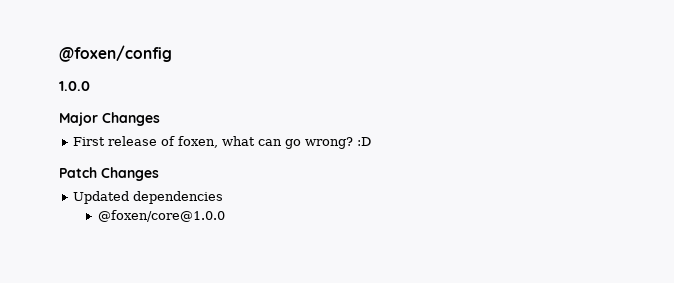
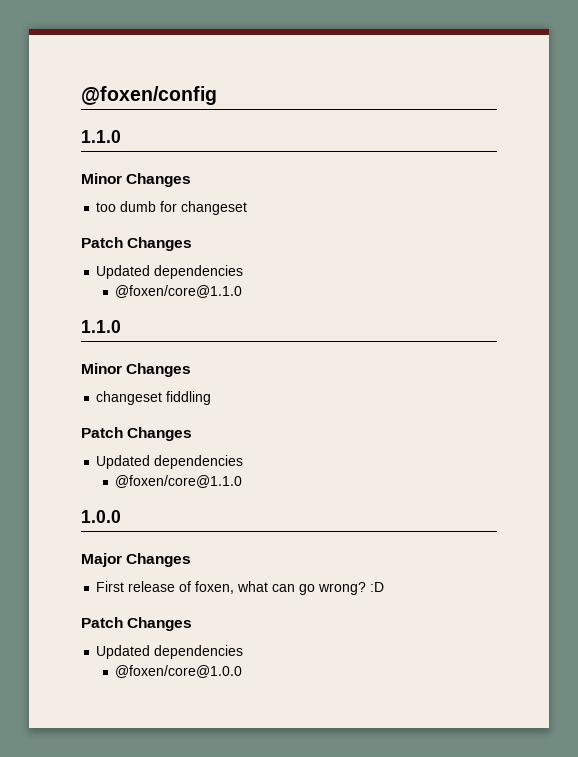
  @foxen/config
+ 1.1.0
+ Minor Changes
+ too dumb for changeset
+ Patch Changes
+ Updated dependencies
+ @foxen/core@1.1.0
+ 1.1.0
+ Minor Changes
+ changeset fiddling
+ Patch Changes
+ Updated dependencies
+ @foxen/core@1.1.0

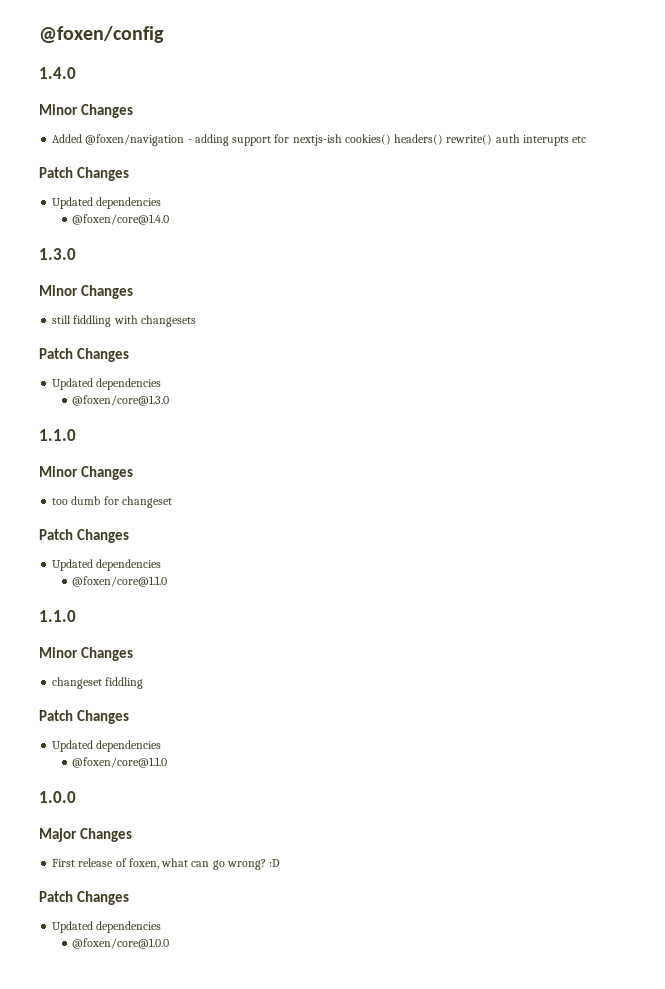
+ 1.4.0
+ Minor Changes
+ Added @foxen/navigation - adding support for nextjs-ish cookies() headers() rewrite() auth interupts etc
+ Patch Changes
+ Updated dependencies
+ @foxen/core@1.4.0
+ 1.3.0
+ Minor Changes
+ still fiddling with changesets
+ Patch Changes
+ Updated dependencies
+ @foxen/core@1.3.0

